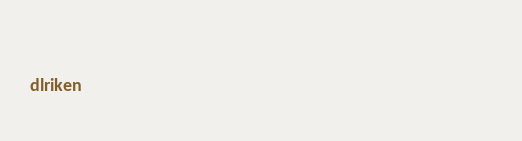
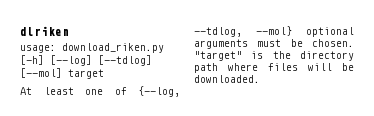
+ usage: download_riken.py [-h] [--log] [--tdlog] [--mol] target
+ At least one of {--log, --tdlog, --mol} optional arguments must be chosen. "target" is the directory path where files will be downloaded.

